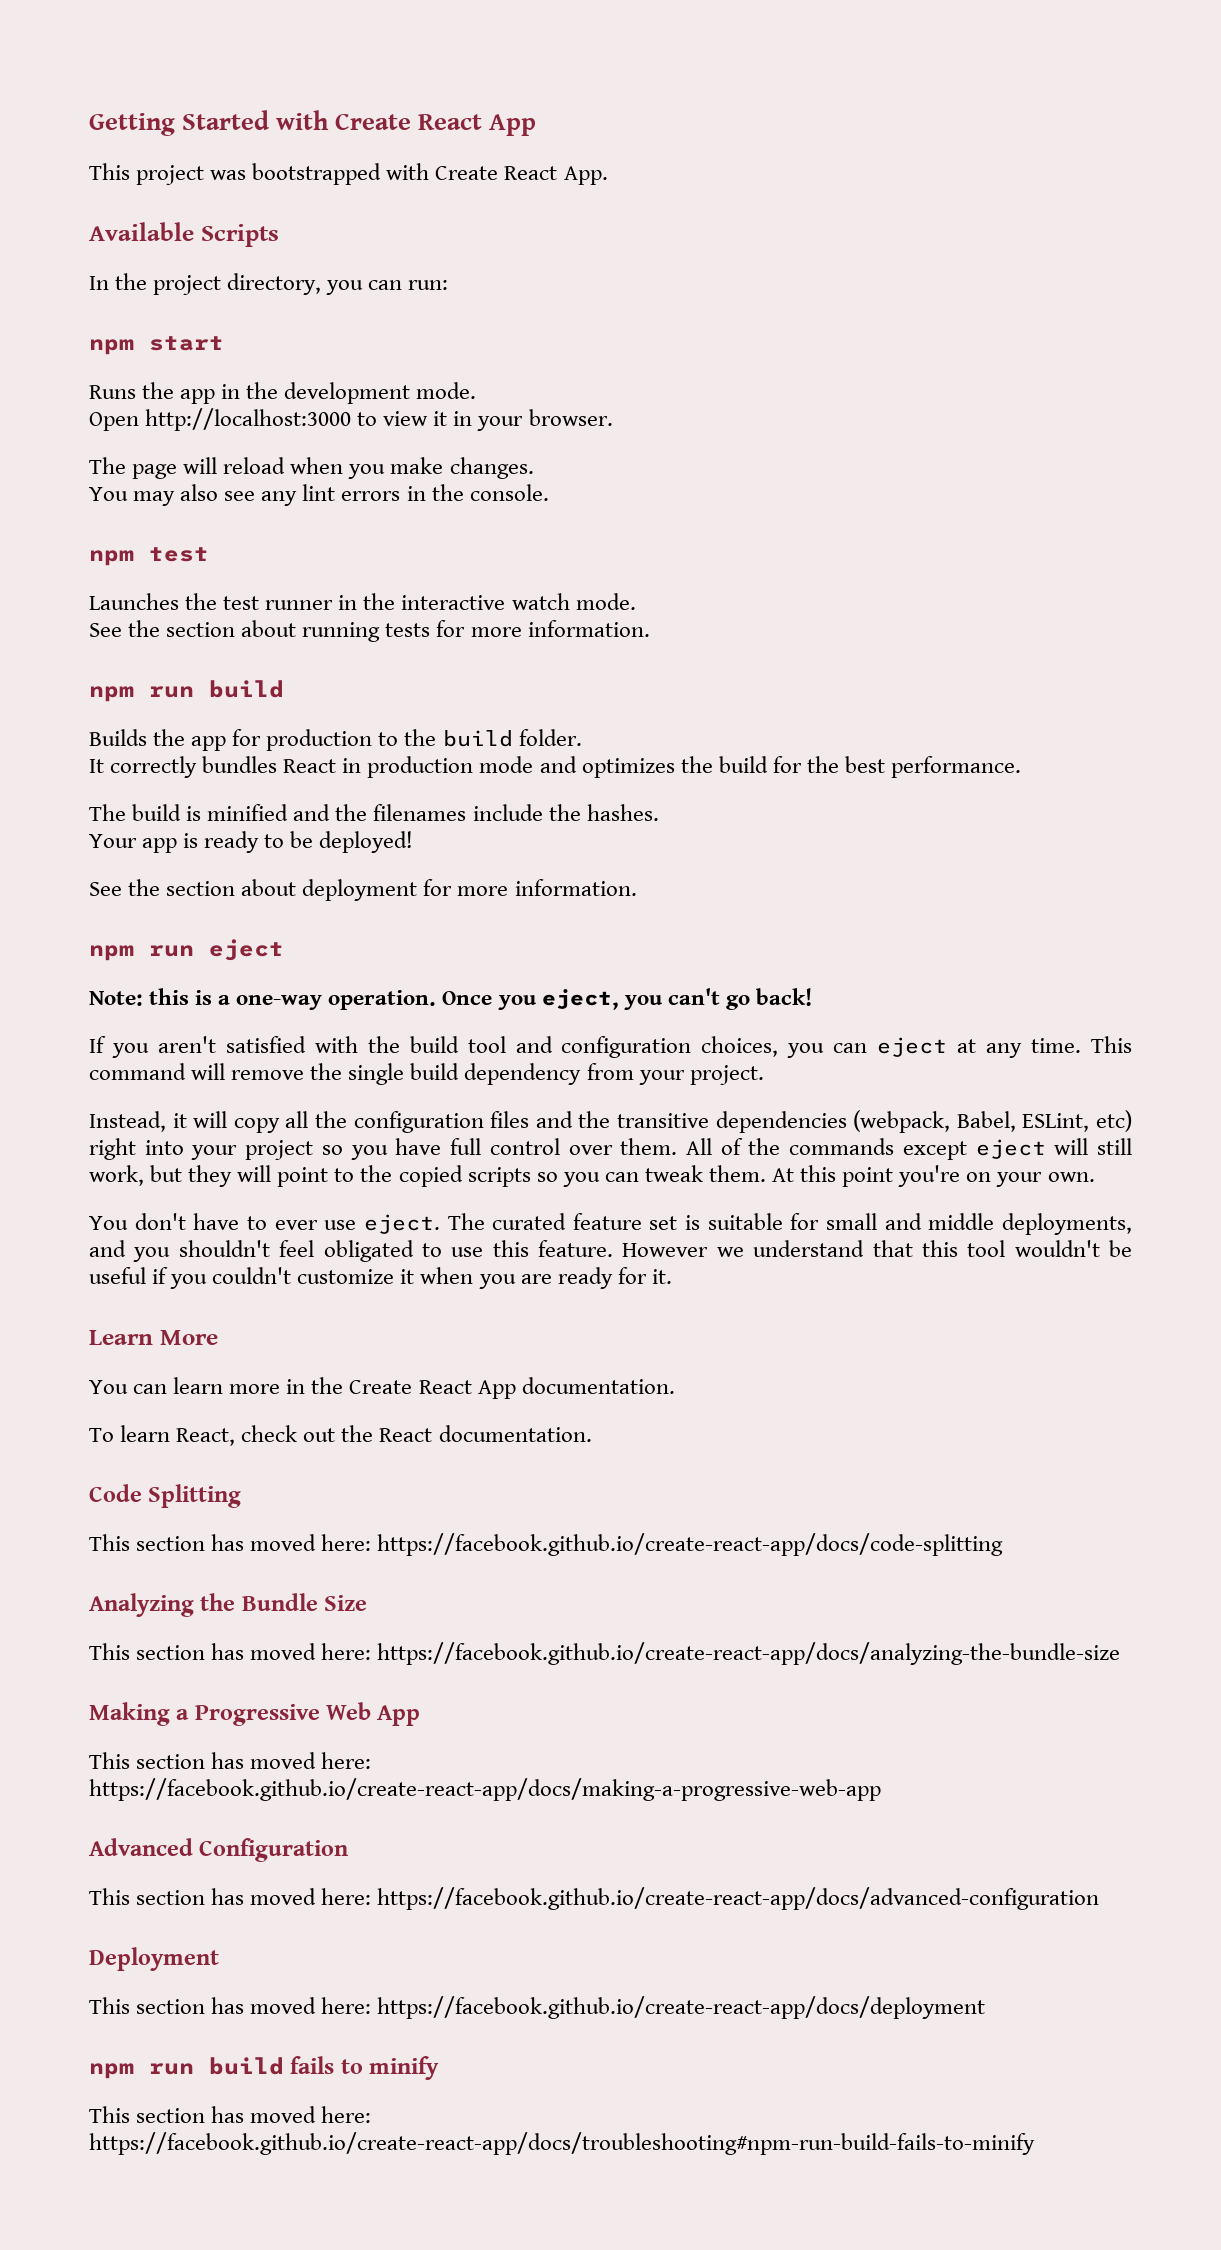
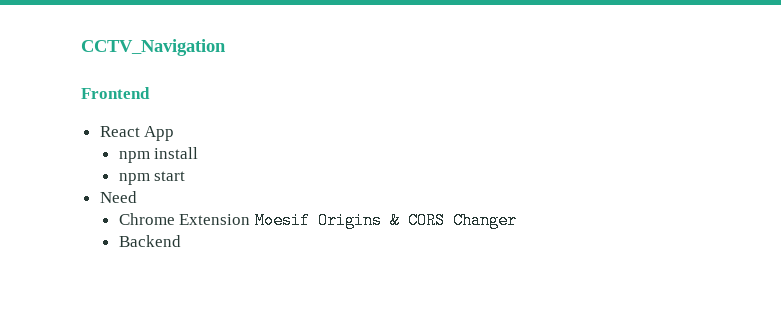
- Getting Started with Create React App
- This project was bootstrapped with Create React App.
- Available Scripts
- In the project directory, you can run:
+ CCTV_Navigation
+ Frontend
+ React App
+ npm install
  npm start
- Runs the app in the development mode.
- Open http://localhost:3000 to view it in your browser.
- The page will reload when you make changes.
- You may also see any lint errors in the console.
- npm test
- Launches the test runner in the interactive watch mode.
- See the section about running tests for more information.
- npm run build
- Builds the app for production to the build folder.
- It correctly bundles React in production mode and optimizes the build for the best performance.
- The build is minified and the filenames include the hashes.
- Your app is ready to be deployed!
- See the section about deployment for more information.
- npm run eject
- Note: this is a one-way operation. Once you eject, you can't go back!
- If you aren't satisfied with the build tool and configuration choices, you can eject at any time. This command will remove the single build dependency from your project.
- Instead, it will copy all the configuration files and the transitive dependencies (webpack, Babel, ESLint, etc) right into your project so you have full control over them. All of the commands except eject will still work, but they will point to the copied scripts so you can tweak them. At this point you're on your own.
- You don't have to ever use eject. The curated feature set is suitable for small and middle deployments, and you shouldn't feel obligated to use this feature. However we understand that this tool wouldn't be useful if you couldn't customize it when you are ready for it.
- Learn More
- You can learn more in the Create React App documentation.
- To learn React, check out the React documentation.
- Code Splitting
- This section has moved here: https://facebook.github.io/create-react-app/docs/code-splitting
- Analyzing the Bundle Size
- This section has moved here: https://facebook.github.io/create-react-app/docs/analyzing-the-bundle-size
- Making a Progressive Web App
- This section has moved here: https://facebook.github.io/create-react-app/docs/making-a-progressive-web-app
- Advanced Configuration
- This section has moved here: https://facebook.github.io/create-react-app/docs/advanced-configuration
- Deployment
- This section has moved here: https://facebook.github.io/create-react-app/docs/deployment
- npm run build fails to minify
- This section has moved here: https://facebook.github.io/create-react-app/docs/troubleshooting#npm-run-build-fails-to-minify
+ Need
+ Chrome Extension Moesif Origins & CORS Changer
+ Backend

